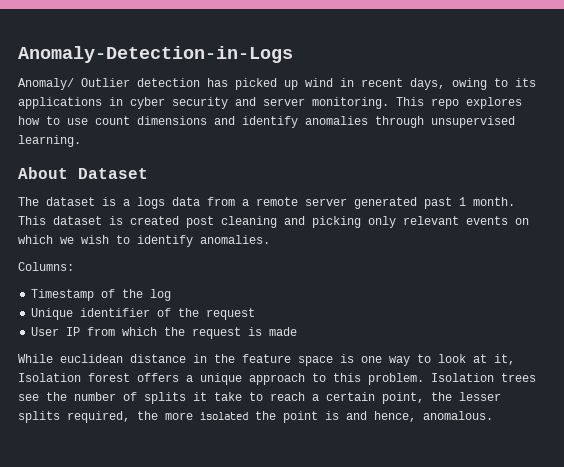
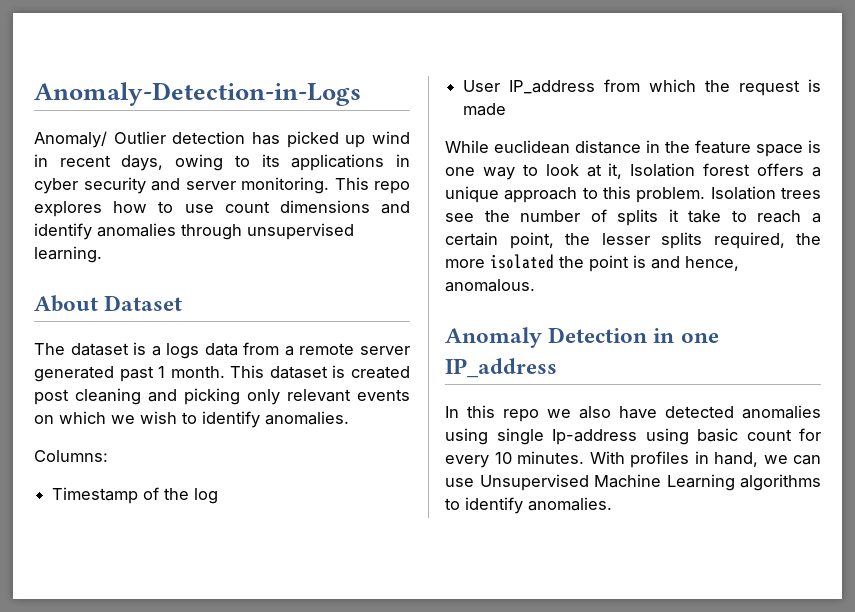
- Unique identifier of the request
- User IP from which the request is made
+ User IP_address from which the request is made
+ Anomaly Detection in one IP_address
+ In this repo we also have detected anomalies using single Ip-address using basic count for every 10 minutes. With profiles in hand, we can use Unsupervised Machine Learning algorithms to identify anomalies.

